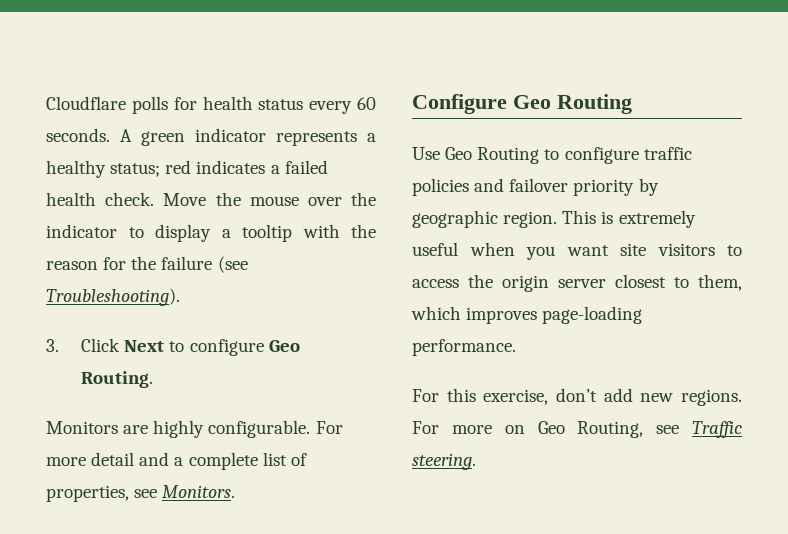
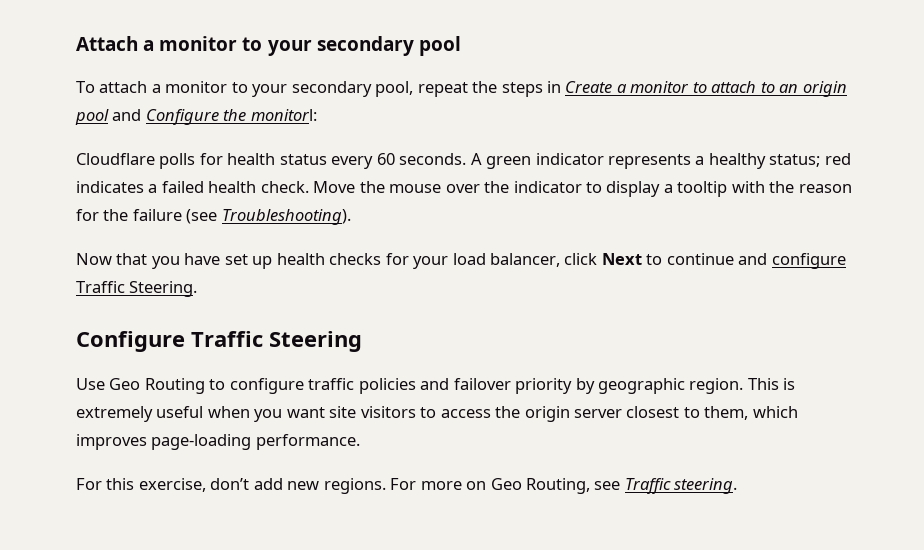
+ Attach a monitor to your secondary pool
+ To attach a monitor to your secondary pool, repeat the steps in Create a monitor to attach to an origin pool and Configure the monitorl:
- 3. Click Next to configure Geo Routing.
- Monitors are highly configurable. For more detail and a complete list of properties, see Monitors.
- Configure Geo Routing
+ Now that you have set up health checks for your load balancer, click Next to continue and configure Traffic Steering.
+ Configure Traffic Steering

